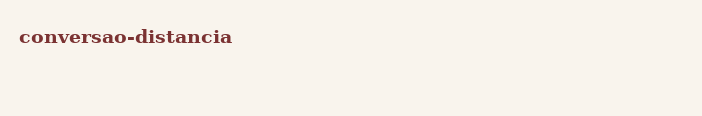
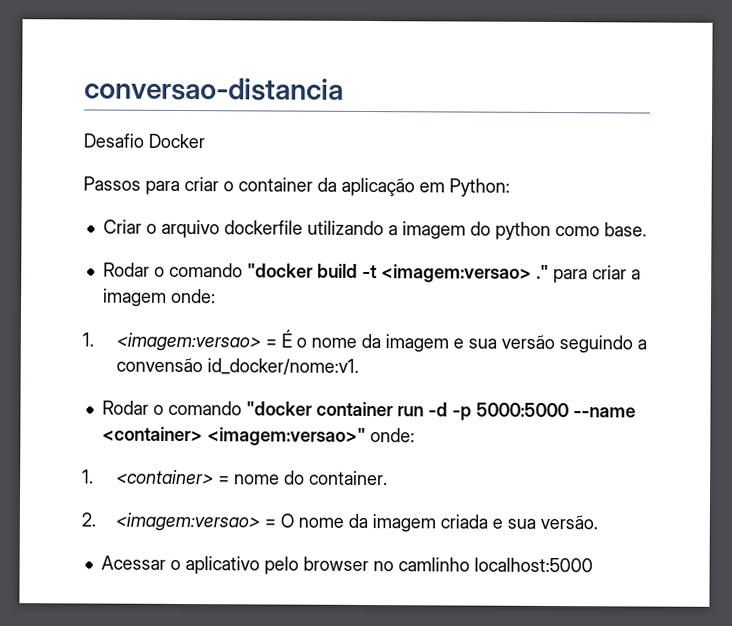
+ Desafio Docker
+ Passos para criar o container da aplicação em Python:
+ Criar o arquivo dockerfile utilizando a imagem do python como base.
+ Rodar o comando "docker build -t <imagem:versao> ." para criar a imagem onde:
+ 1. <imagem:versao> = É o nome da imagem e sua versão seguindo a convensão id_docker/nome:v1.
+ Rodar o comando "docker container run -d -p 5000:5000 --name <container> <imagem:versao>" onde:
+ 1. <container> = nome do container.
+ 2. <imagem:versao> = O nome da imagem criada e sua versão.
+ Acessar o aplicativo pelo browser no camlinho localhost:5000

